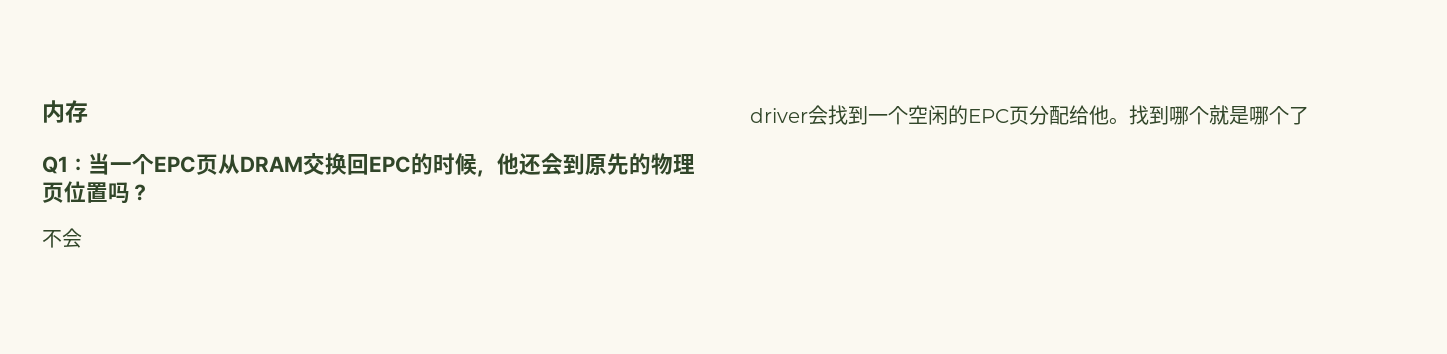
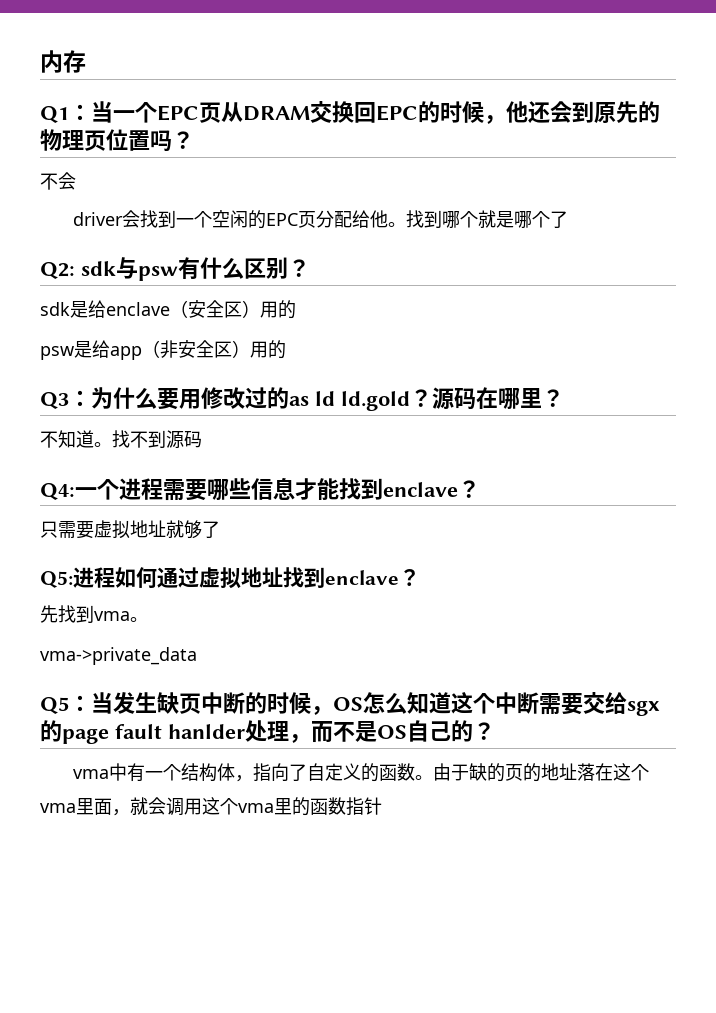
+ Q2: sdk与psw有什么区别？
+ sdk是给enclave（安全区）用的
+ psw是给app（非安全区）用的
+ Q3：为什么要用修改过的as ld ld.gold？源码在哪里？
+ 不知道。找不到源码
+ Q4:一个进程需要哪些信息才能找到enclave？
+ 只需要虚拟地址就够了
+ Q5:进程如何通过虚拟地址找到enclave？
+ 先找到vma。
+ vma->private_data
+ Q5：当发生缺页中断的时候，OS怎么知道这个中断需要交给sgx的page fault hanlder处理，而不是OS自己的？
+ vma中有一个结构体，指向了自定义的函数。由于缺的页的地址落在这个vma里面，就会调用这个vma里的函数指针

